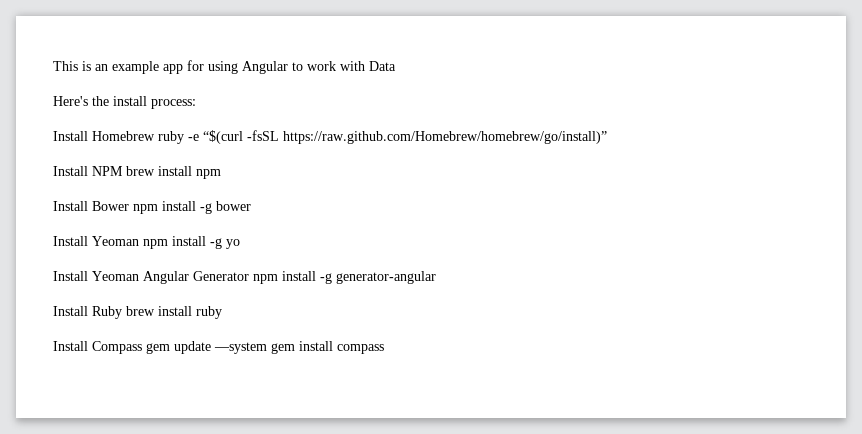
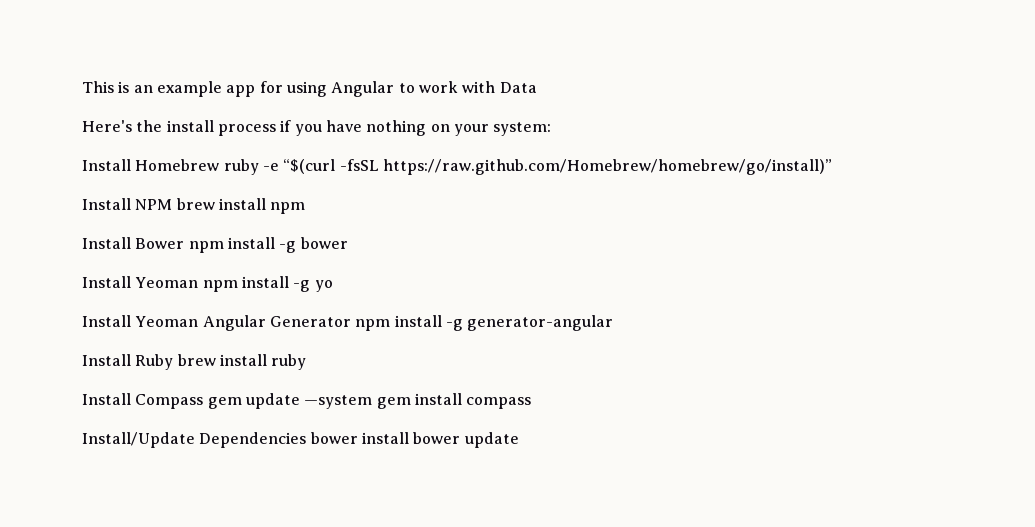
- Here's the install process:
+ Here's the install process if you have nothing on your system:
+ Install/Update Dependencies bower install bower update

